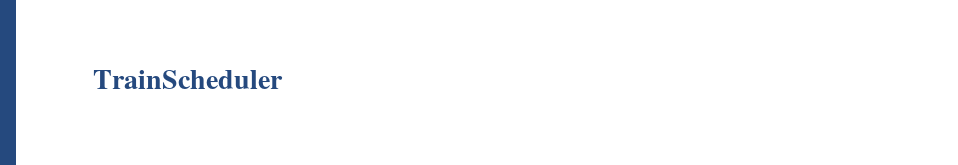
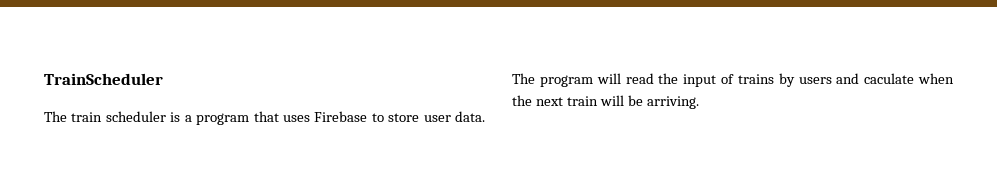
+ The train scheduler is a program that uses Firebase to store user data. The program will read the input of trains by users and caculate when the next train will be arriving.

